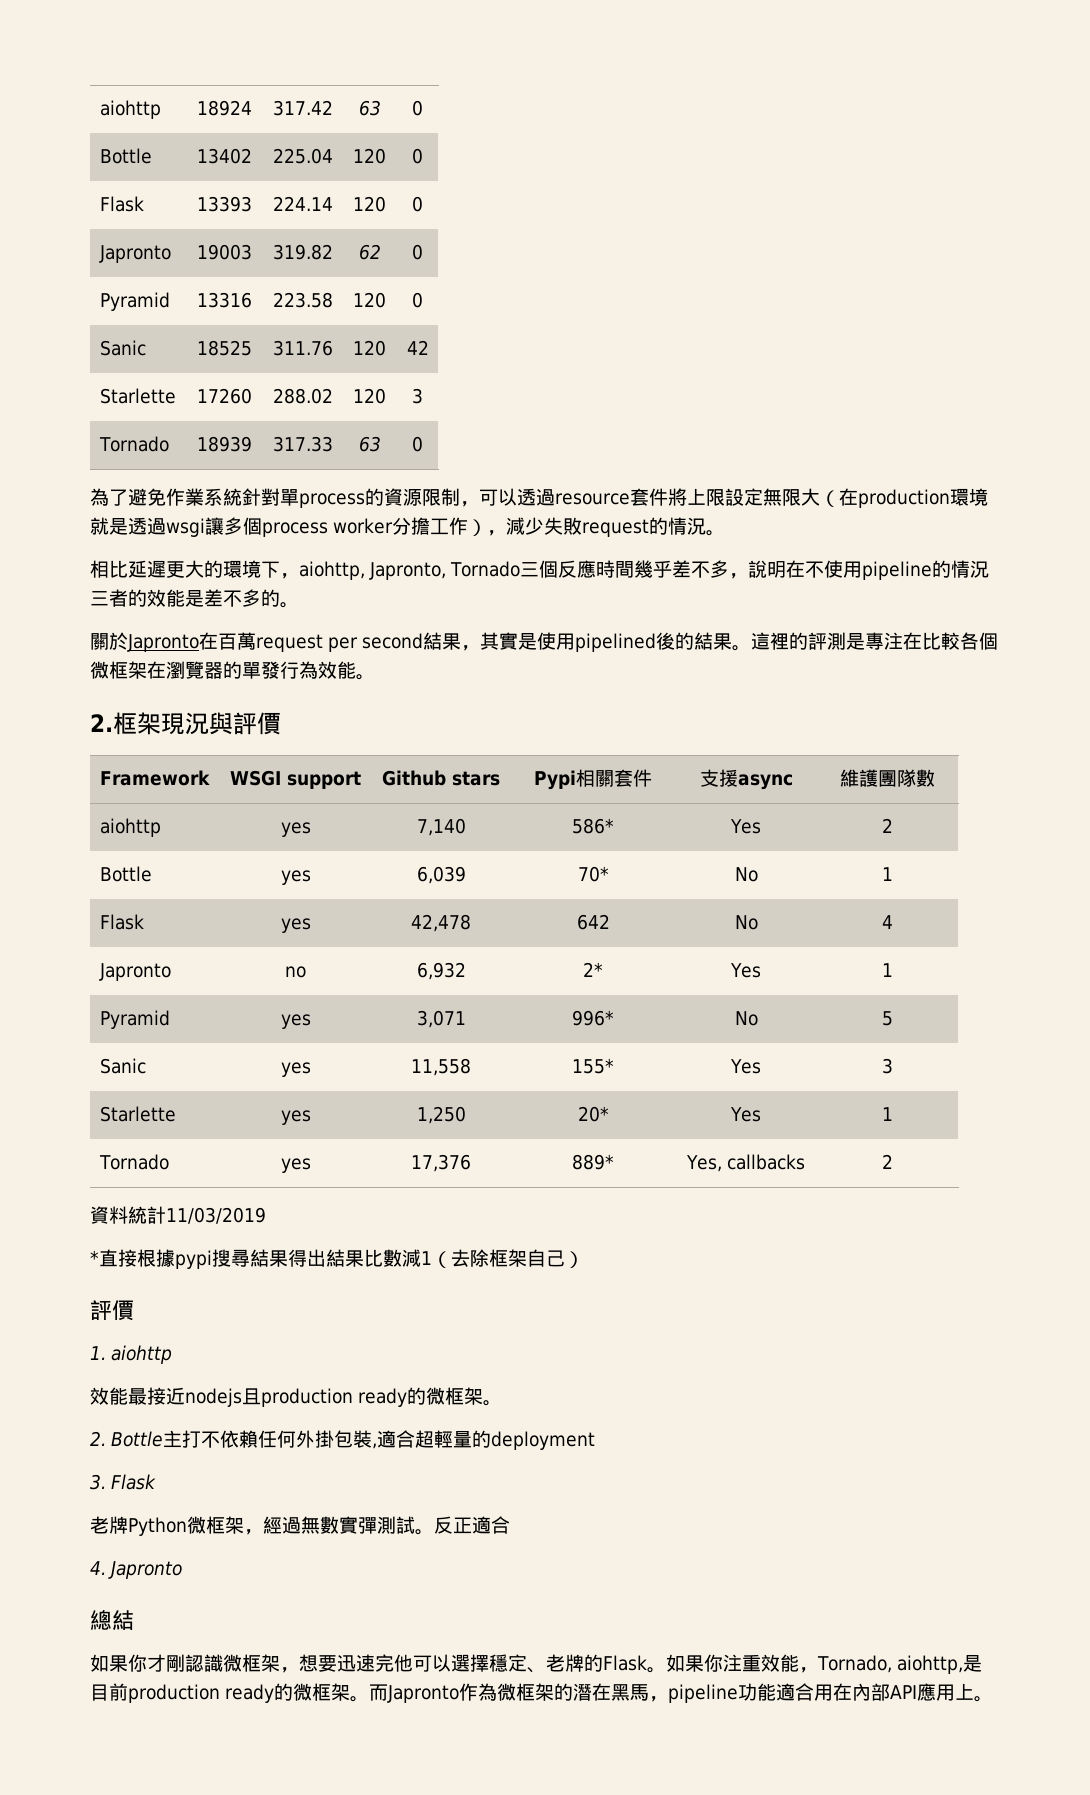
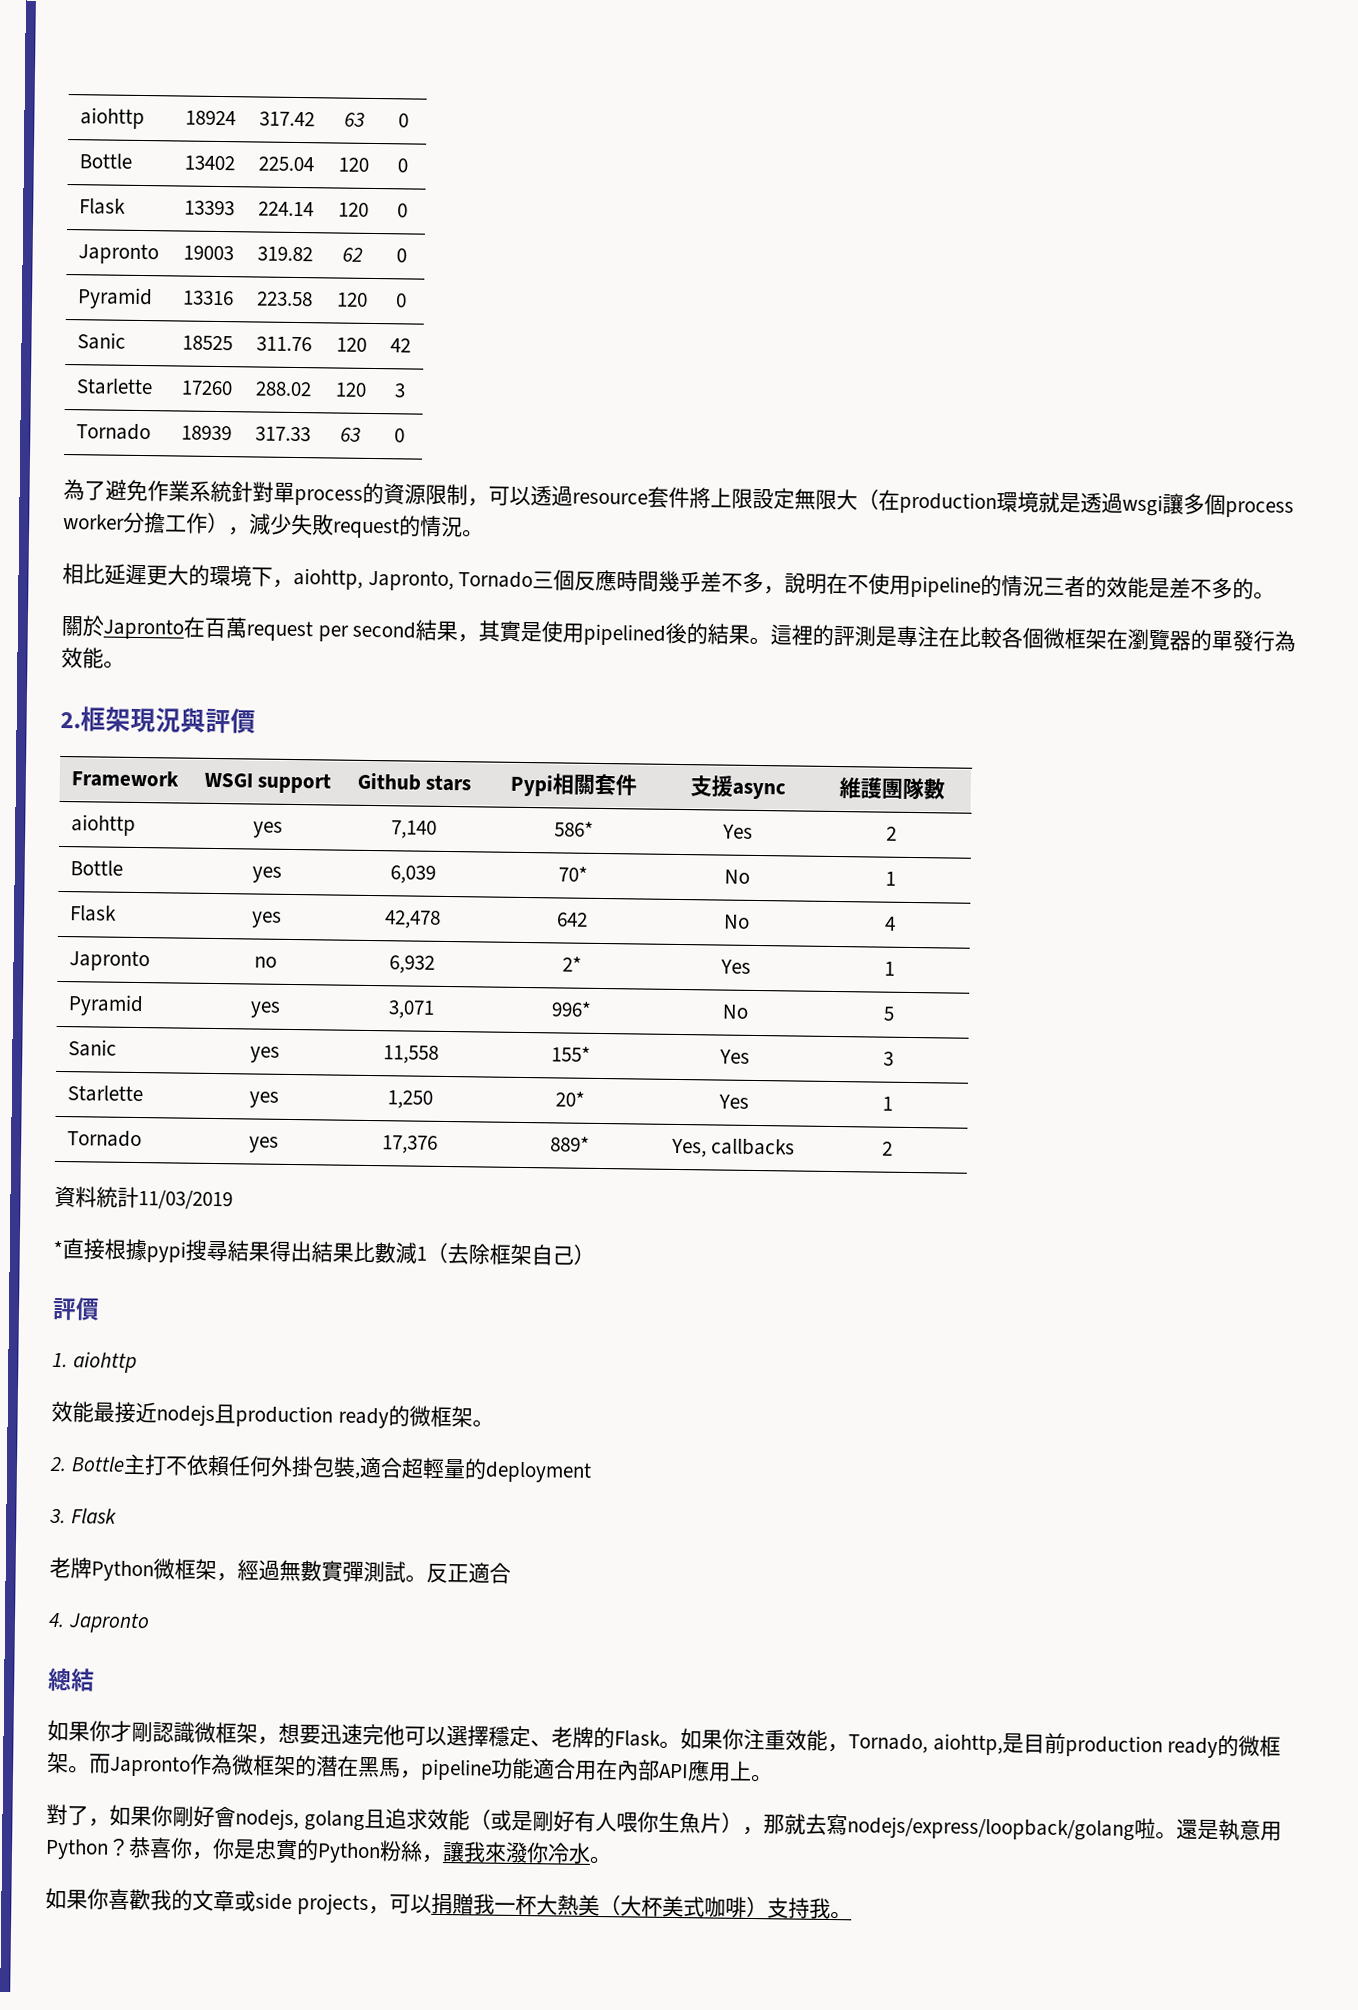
+ 對了，如果你剛好會nodejs, golang且追求效能（或是剛好有人喂你生魚片），那就去寫nodejs/express/loopback/golang啦。還是執意用Python？恭喜你，你是忠實的Python粉絲，讓我來潑你冷水。
+ 如果你喜歡我的文章或side projects，可以捐贈我一杯大熱美（大杯美式咖啡）支持我。

